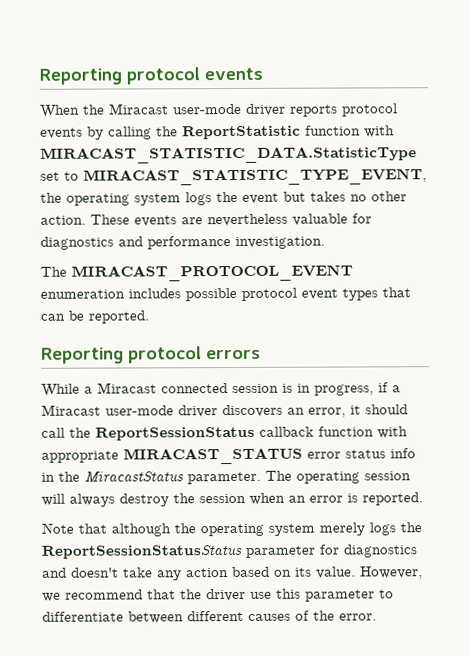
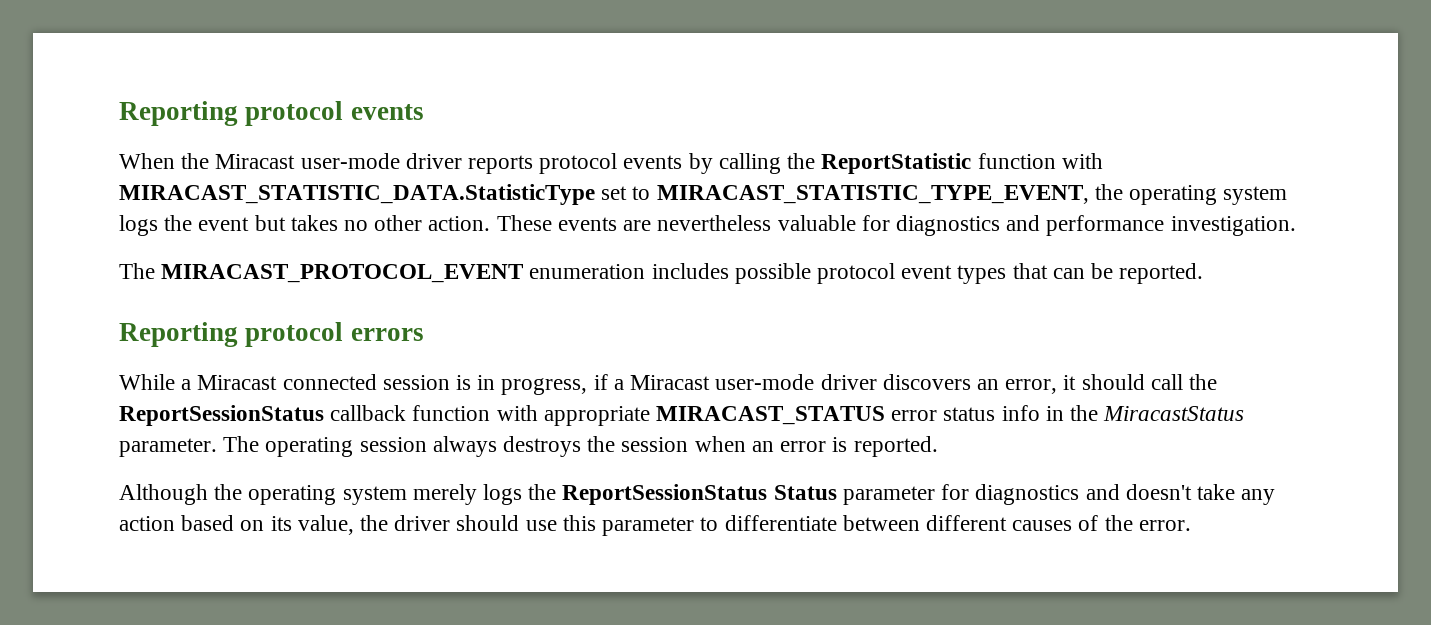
- The operating session will always destroy the session when an error is reported.
+ The operating session always destroys the session when an error is reported.
- Note that although the operating system merely logs the ReportSessionStatusStatus parameter for diagnostics and doesn't take any action based on its value. However, we recommend that the driver use this parameter to differentiate between different causes of the error.
+ Although the operating system merely logs the ReportSessionStatus Status parameter for diagnostics and doesn't take any action based on its value, the driver should use this parameter to differentiate between different causes of the error.

